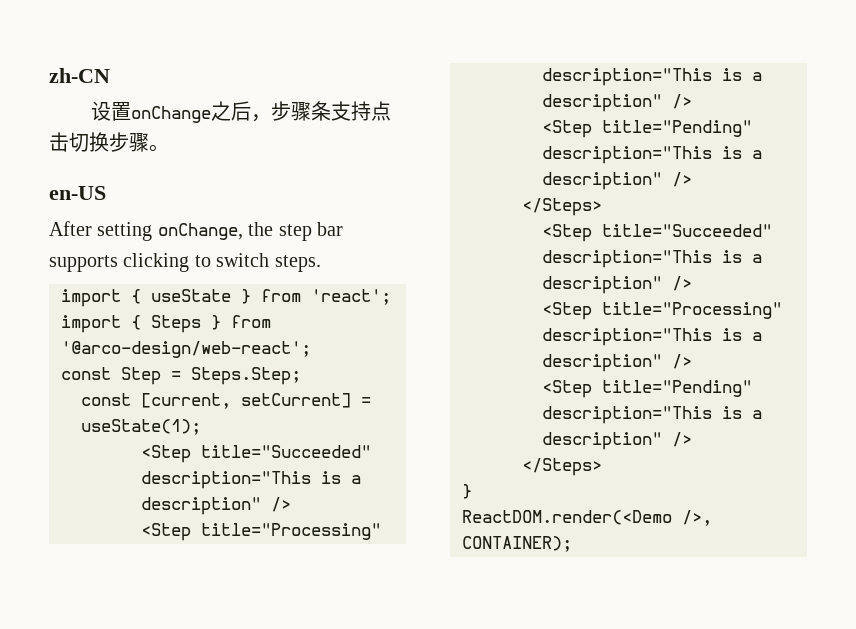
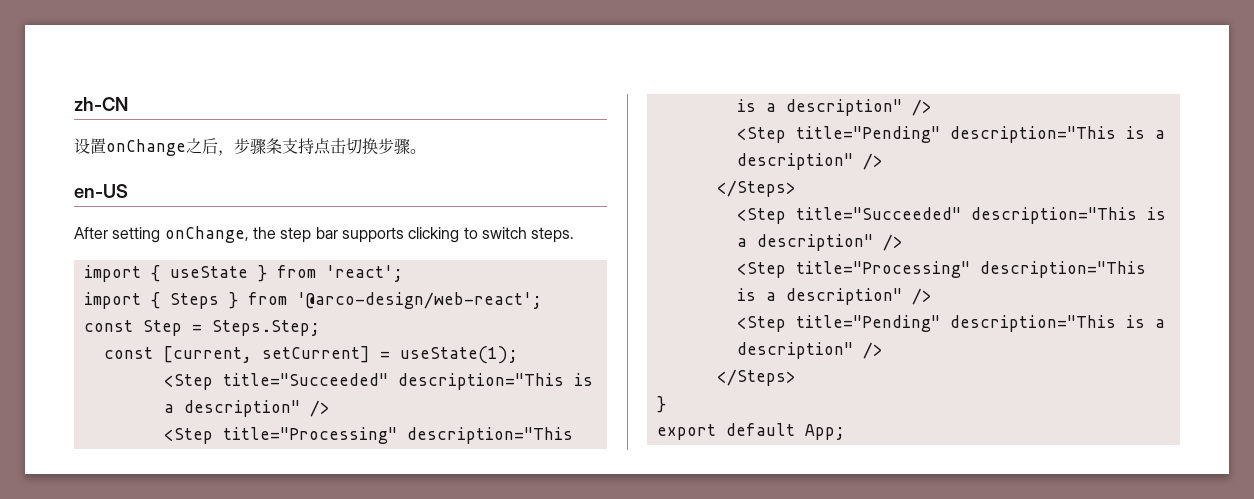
- ReactDOM.render(<Demo />, CONTAINER);
+ export default App;

